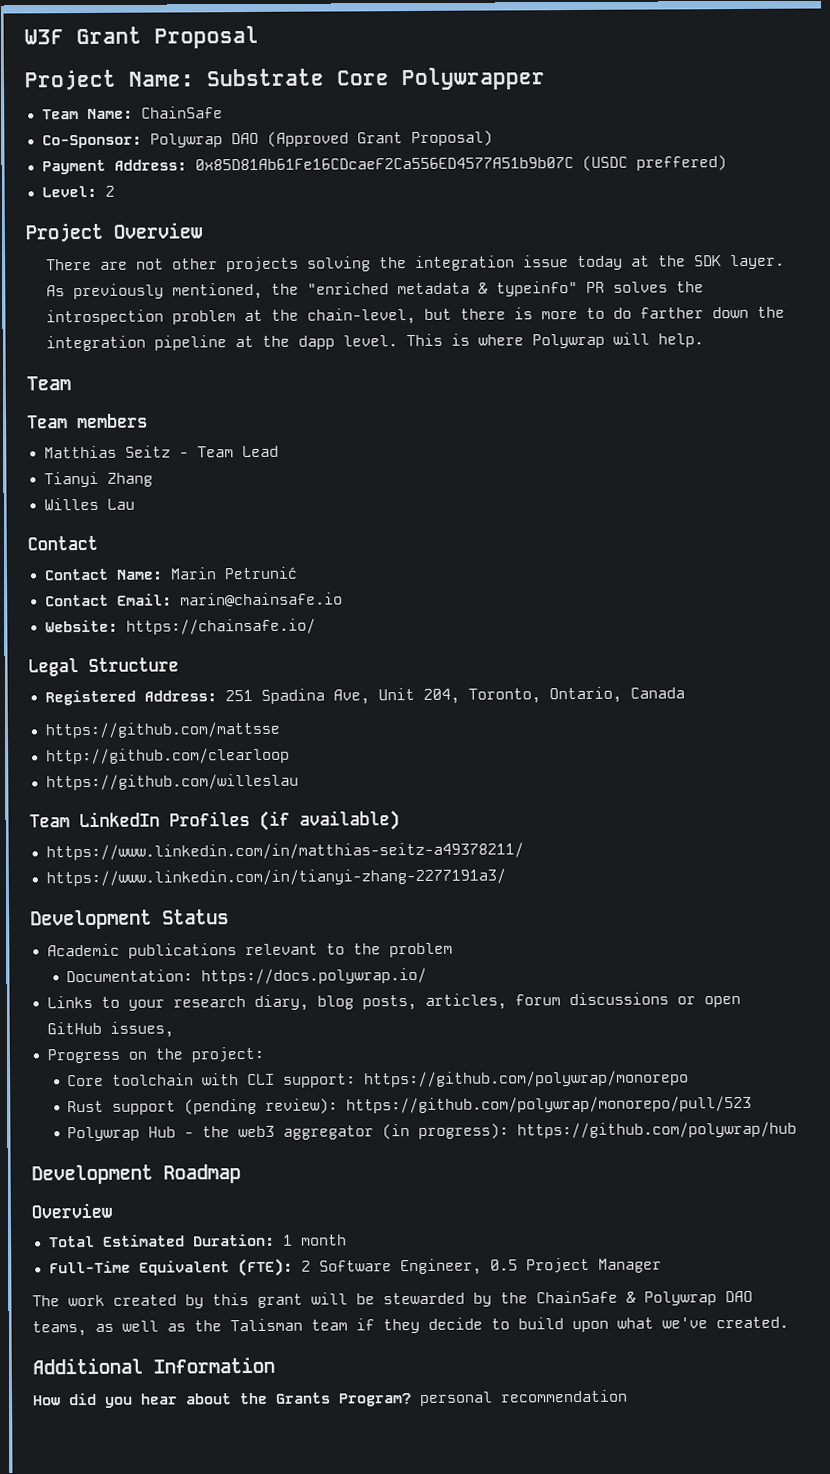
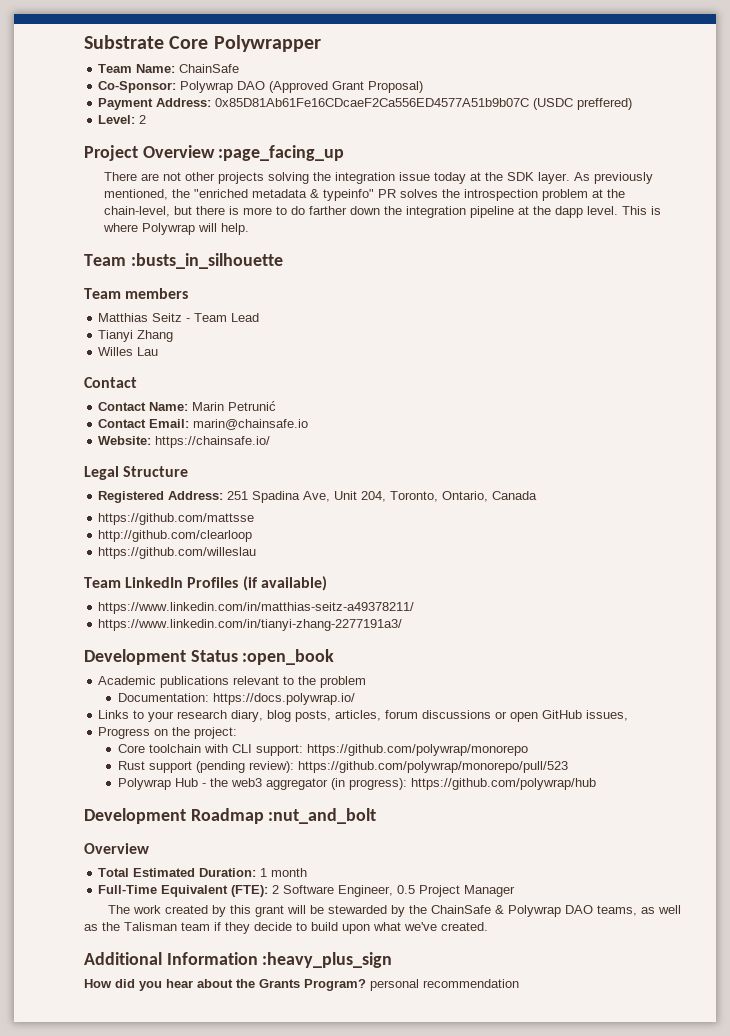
- W3F Grant Proposal
- Project Name: Substrate Core Polywrapper
+ Substrate Core Polywrapper
- Project Overview
+ Project Overview :page_facing_up
  This is where Polywrap will help.
- Team
+ Team :busts_in_silhouette
- Development Status
+ Development Status :open_book
- Development Roadmap
+ Development Roadmap :nut_and_bolt
- Additional Information
+ Additional Information :heavy_plus_sign

